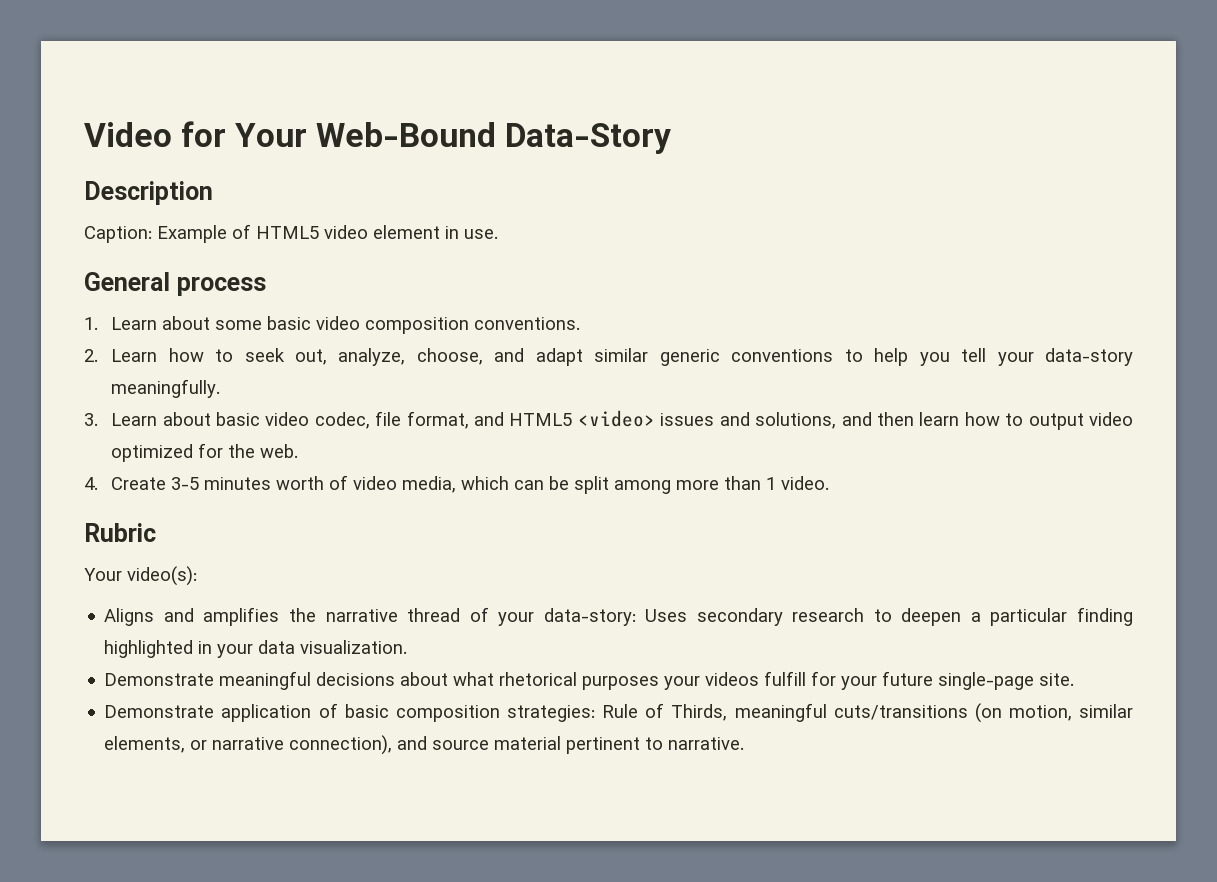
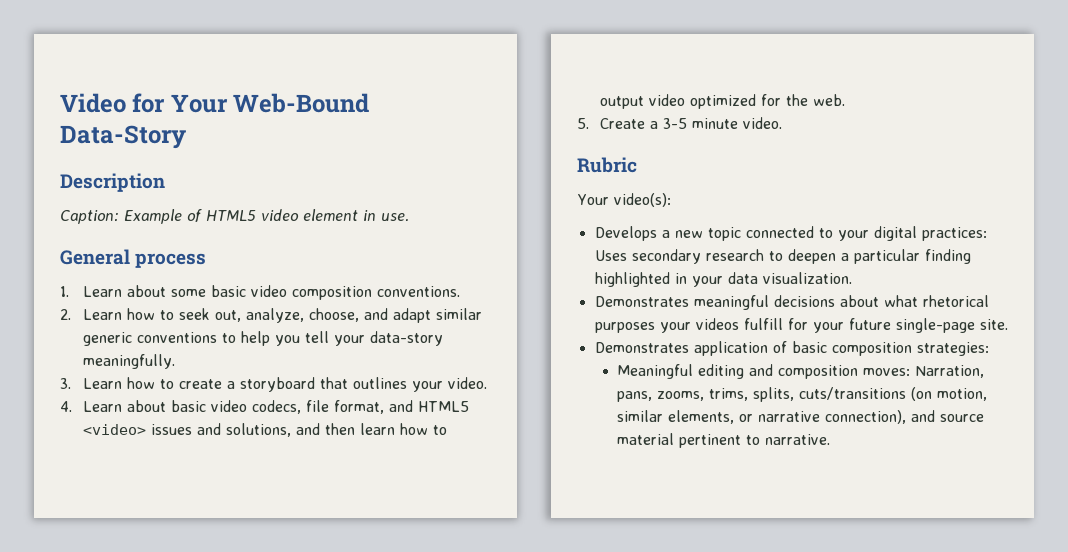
- 3. Learn about basic video codec, file format, and HTML5 <video> issues and solutions, and then learn how to output video optimized for the web.
+ 3. Learn how to create a storyboard that outlines your video.
+ 4. Learn about basic video codecs, file format, and HTML5 <video> issues and solutions, and then learn how to output video optimized for the web.
- 4. Create 3-5 minutes worth of video media, which can be split among more than 1 video.
+ 5. Create a 3-5 minute video.
  Rubric
  Your video(s):
- Aligns and amplifies the narrative thread of your data-story: Uses secondary research to deepen a particular finding highlighted in your data visualization.
+ Develops a new topic connected to your digital practices: Uses secondary research to deepen a particular finding highlighted in your data visualization.
- Demonstrate meaningful decisions about what rhetorical purposes your videos fulfill for your future single-page site.
+ Demonstrates meaningful decisions about what rhetorical purposes your videos fulfill for your future single-page site.
- Demonstrate application of basic composition strategies: Rule of Thirds, meaningful cuts/transitions (on motion, similar elements, or narrative connection), and source material pertinent to narrative.
+ Demonstrates application of basic composition strategies:
+ Meaningful editing and composition moves: Narration, pans, zooms, trims, splits, cuts/transitions (on motion, similar elements, or narrative connection), and source material pertinent to narrative.

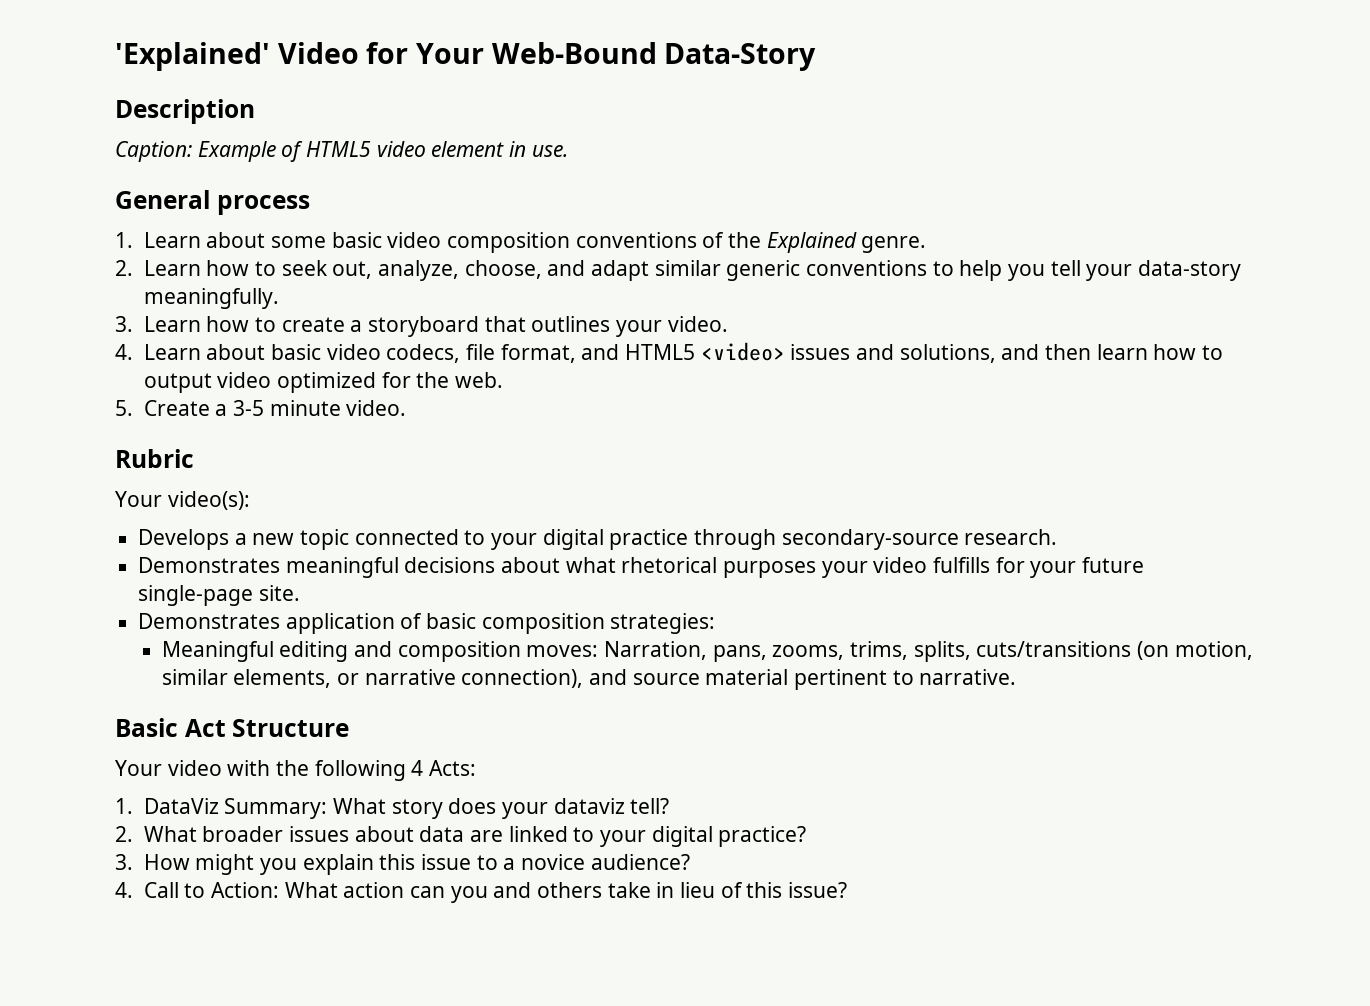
- Video for Your Web-Bound Data-Story
+ 'Explained' Video for Your Web-Bound Data-Story
- 1. Learn about some basic video composition conventions.
+ 1. Learn about some basic video composition conventions of the Explained genre.
- Develops a new topic connected to your digital practices: Uses secondary research to deepen a particular finding highlighted in your data visualization.
+ Develops a new topic connected to your digital practice through secondary-source research.
- Demonstrates meaningful decisions about what rhetorical purposes your videos fulfill for your future single-page site.
+ Demonstrates meaningful decisions about what rhetorical purposes your video fulfills for your future single-page site.
+ Basic Act Structure
+ Your video with the following 4 Acts:
+ 1. DataViz Summary: What story does your dataviz tell?
+ 2. What broader issues about data are linked to your digital practice?
+ 3. How might you explain this issue to a novice audience?
+ 4. Call to Action: What action can you and others take in lieu of this issue?

